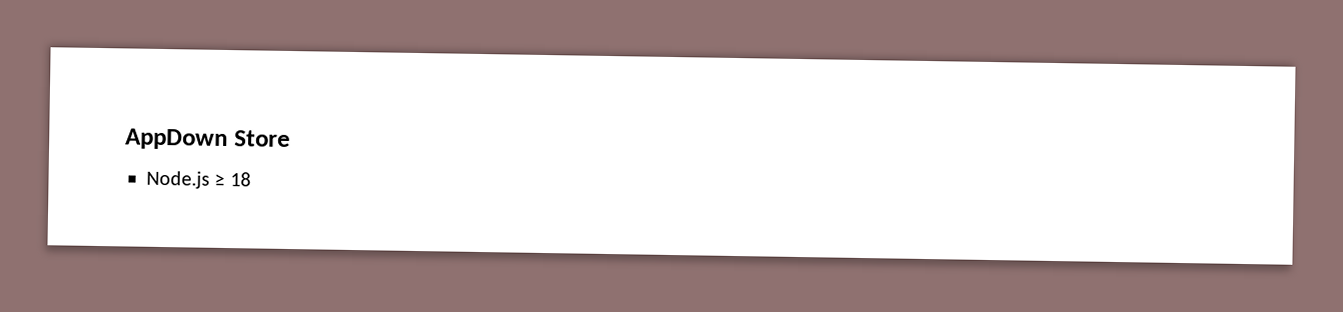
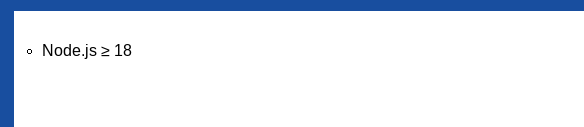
- AppDown Store

